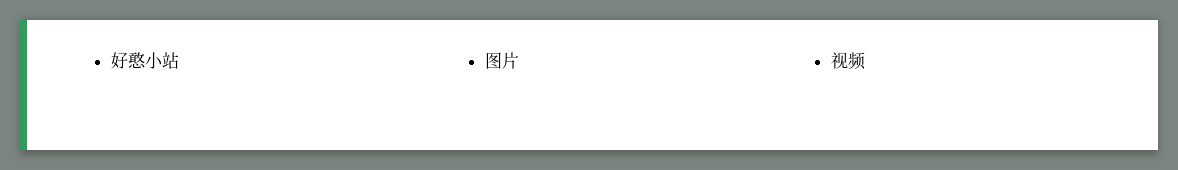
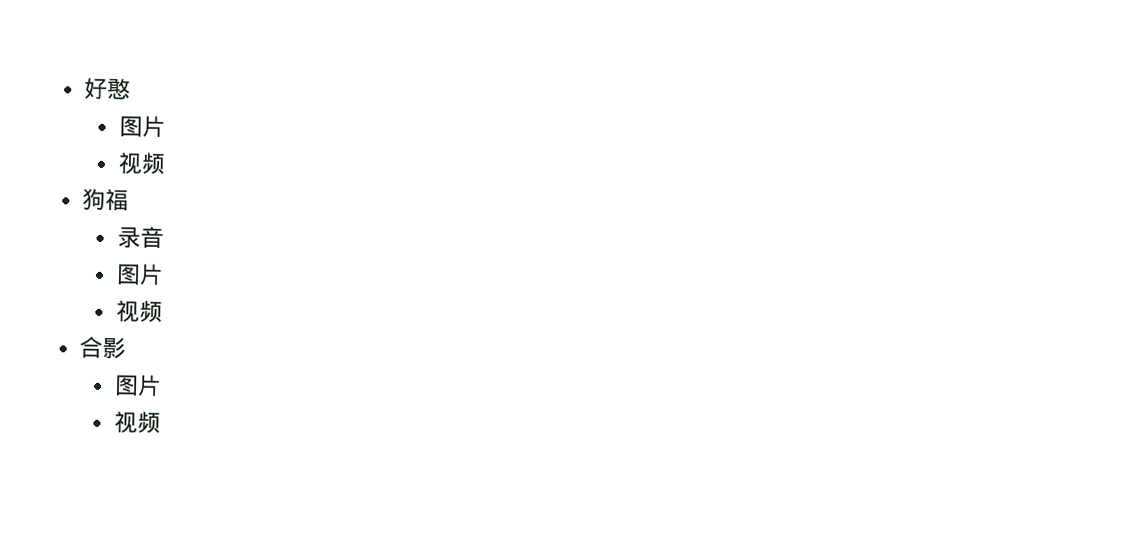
- 好憨小站
+ 好憨
+ 图片
+ 视频
+ 狗福
+ 录音
+ 图片
+ 视频
+ 合影

